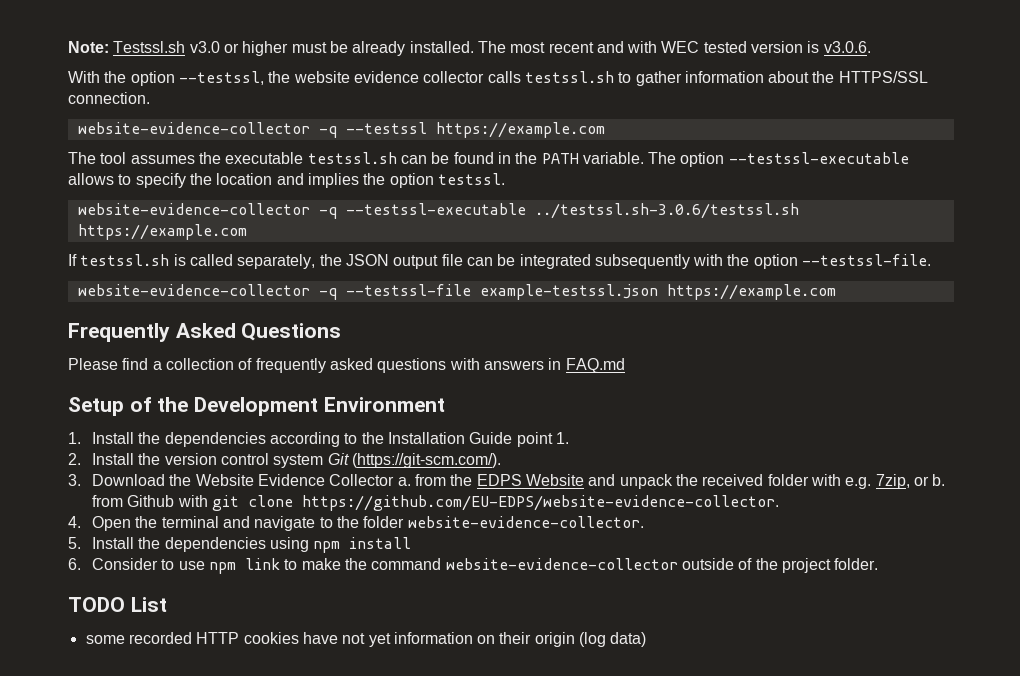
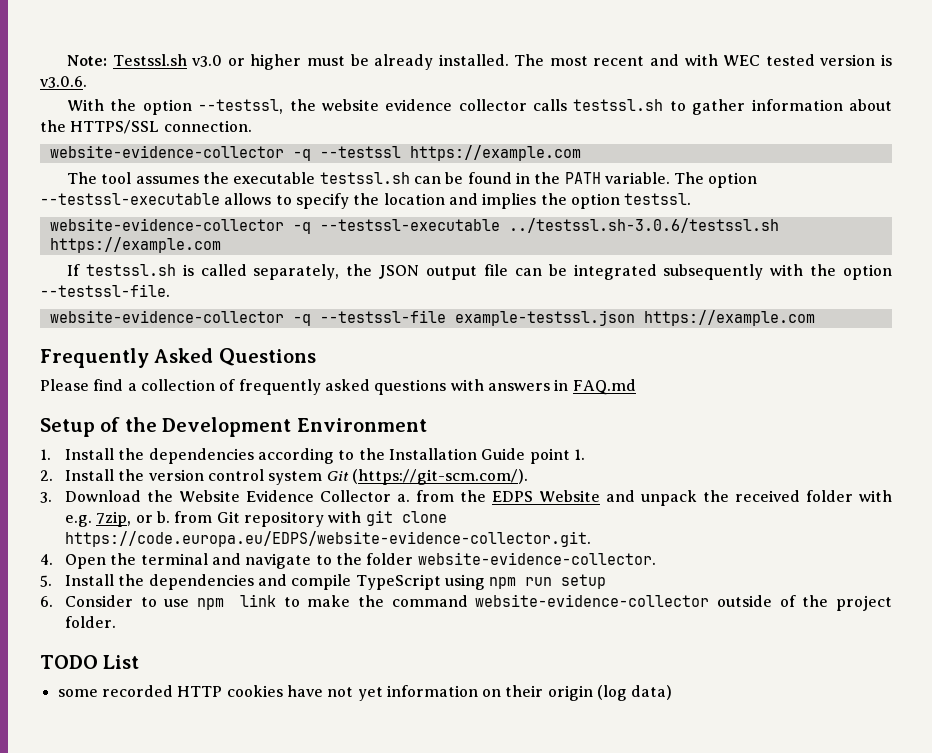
- 3. Download the Website Evidence Collector a. from the EDPS Website and unpack the received folder with e.g. 7zip, or b. from Github with git clone https://github.com/EU-EDPS/website-evidence-collector.
+ 3. Download the Website Evidence Collector a. from the EDPS Website and unpack the received folder with e.g. 7zip, or b. from Git repository with git clone https://code.europa.eu/EDPS/website-evidence-collector.git.
- 5. Install the dependencies using npm install
+ 5. Install the dependencies and compile TypeScript using npm run setup

